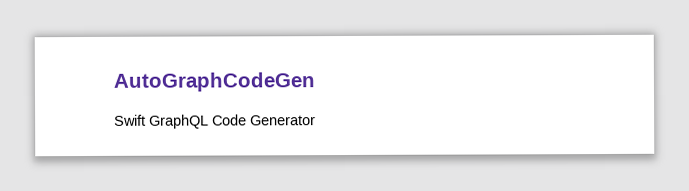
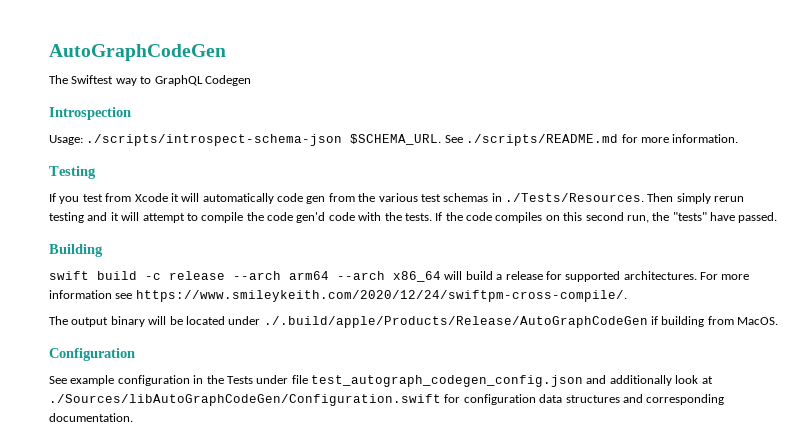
- Swift GraphQL Code Generator
+ The Swiftest way to GraphQL Codegen
+ Introspection
+ Usage: ./scripts/introspect-schema-json $SCHEMA_URL. See ./scripts/README.md for more information.
+ Testing
+ If you test from Xcode it will automatically code gen from the various test schemas in ./Tests/Resources. Then simply rerun testing and it will attempt to compile the code gen'd code with the tests. If the code compiles on this second run, the "tests" have passed.
+ Building
+ swift build -c release --arch arm64 --arch x86_64 will build a release for supported architectures. For more information see https://www.smileykeith.com/2020/12/24/swiftpm-cross-compile/.
+ The output binary will be located under ./.build/apple/Products/Release/AutoGraphCodeGen if building from MacOS.
+ Configuration
+ See example configuration in the Tests under file test_autograph_codegen_config.json and additionally look at ./Sources/libAutoGraphCodeGen/Configuration.swift for configuration data structures and corresponding documentation.

